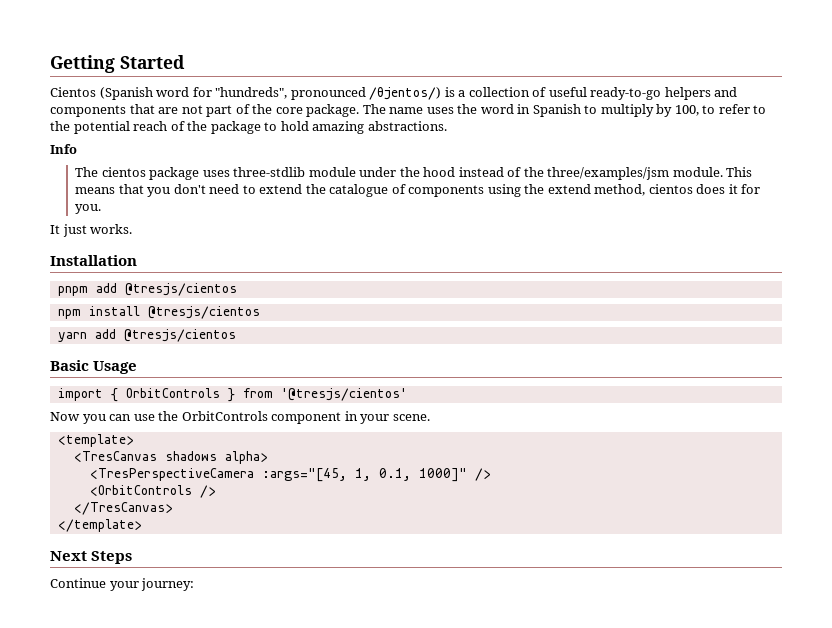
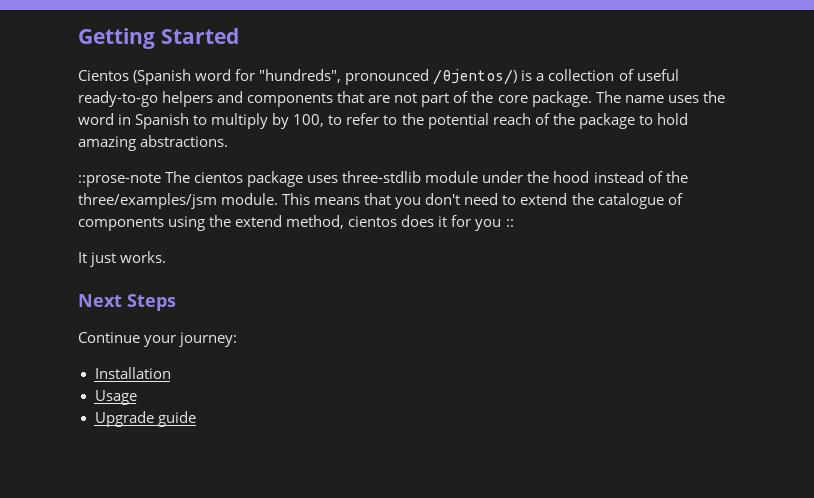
- Info
- The cientos package uses three-stdlib module under the hood instead of the three/examples/jsm module.
+ ::prose-note The cientos package uses three-stdlib module under the hood instead of the three/examples/jsm module.
- This means that you don't need to extend the catalogue of components using the extend method, cientos does it for you.
+ This means that you don't need to extend the catalogue of components using the extend method, cientos does it for you ::
- Installation
- pnpm add @tresjs/cientos
- npm install @tresjs/cientos
- yarn add @tresjs/cientos
- Basic Usage
- import { OrbitControls } from '@tresjs/cientos'
- Now you can use the OrbitControls component in your scene.
- <template>
- <TresCanvas shadows alpha>
- <TresPerspectiveCamera :args="[45, 1, 0.1, 1000]" />
- <OrbitControls />
- </TresCanvas>
- </template>
+ Installation
+ Usage
+ Upgrade guide

